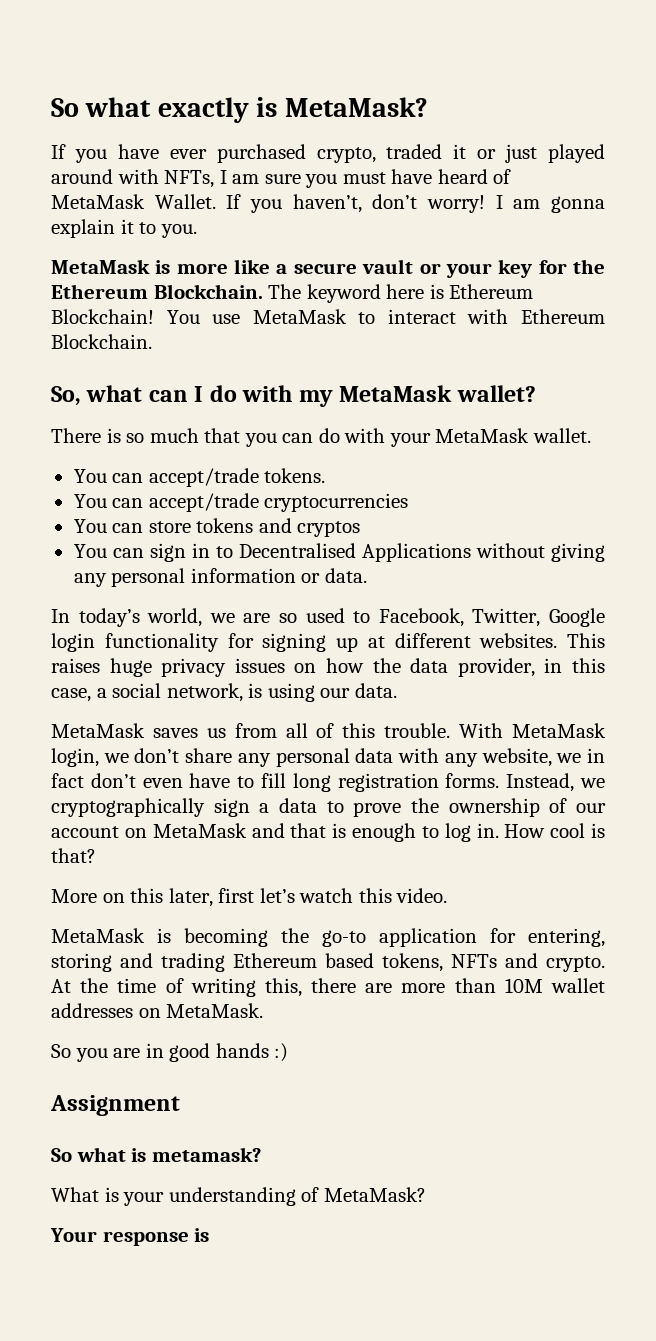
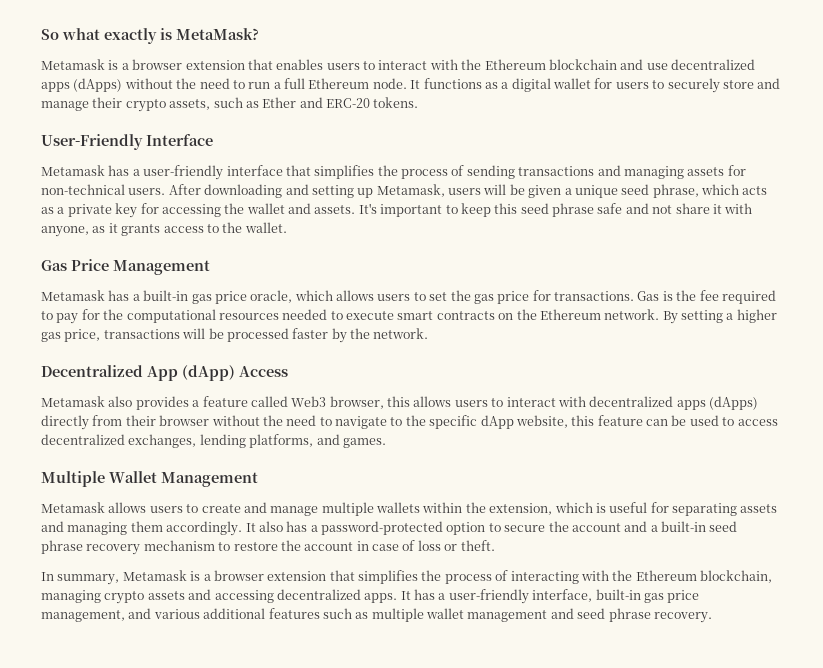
- If you have ever purchased crypto, traded it or just played around with NFTs, I am sure you must have heard of MetaMask Wallet. If you haven’t, don’t worry! I am gonna explain it to you.
- MetaMask is more like a secure vault or your key for the Ethereum Blockchain. The keyword here is Ethereum Blockchain! You use MetaMask to interact with Ethereum Blockchain.
- So, what can I do with my MetaMask wallet?
- There is so much that you can do with your MetaMask wallet.
- You can accept/trade tokens.
- You can accept/trade cryptocurrencies
- You can store tokens and cryptos
- You can sign in to Decentralised Applications without giving any personal information or data.
- In today’s world, we are so used to Facebook, Twitter, Google login functionality for signing up at different websites. This raises huge privacy issues on how the data provider, in this case, a social network, is using our data.
- MetaMask saves us from all of this trouble. With MetaMask login, we don’t share any personal data with any website, we in fact don’t even have to fill long registration forms. Instead, we cryptographically sign a data to prove the ownership of our account on MetaMask and that is enough to log in. How cool is that?
- More on this later, first let’s watch this video.
- MetaMask is becoming the go-to application for entering, storing and trading Ethereum based tokens, NFTs and crypto. At the time of writing this, there are more than 10M wallet addresses on MetaMask.
- So you are in good hands :)
- Assignment
- So what is metamask?
- What is your understanding of MetaMask?
- Your response is
+ Metamask is a browser extension that enables users to interact with the Ethereum blockchain and use decentralized apps (dApps) without the need to run a full Ethereum node. It functions as a digital wallet for users to securely store and manage their crypto assets, such as Ether and ERC-20 tokens.
+ User-Friendly Interface
+ Metamask has a user-friendly interface that simplifies the process of sending transactions and managing assets for non-technical users. After downloading and setting up Metamask, users will be given a unique seed phrase, which acts as a private key for accessing the wallet and assets. It's important to keep this seed phrase safe and not share it with anyone, as it grants access to the wallet.
+ Gas Price Management
+ Metamask has a built-in gas price oracle, which allows users to set the gas price for transactions. Gas is the fee required to pay for the computational resources needed to execute smart contracts on the Ethereum network. By setting a higher gas price, transactions will be processed faster by the network.
+ Decentralized App (dApp) Access
+ Metamask also provides a feature called Web3 browser, this allows users to interact with decentralized apps (dApps) directly from their browser without the need to navigate to the specific dApp website, this feature can be used to access decentralized exchanges, lending platforms, and games.
+ Multiple Wallet Management
+ Metamask allows users to create and manage multiple wallets within the extension, which is useful for separating assets and managing them accordingly. It also has a password-protected option to secure the account and a built-in seed phrase recovery mechanism to restore the account in case of loss or theft.
+ In summary, Metamask is a browser extension that simplifies the process of interacting with the Ethereum blockchain, managing crypto assets and accessing decentralized apps. It has a user-friendly interface, built-in gas price management, and various additional features such as multiple wallet management and seed phrase recovery.

